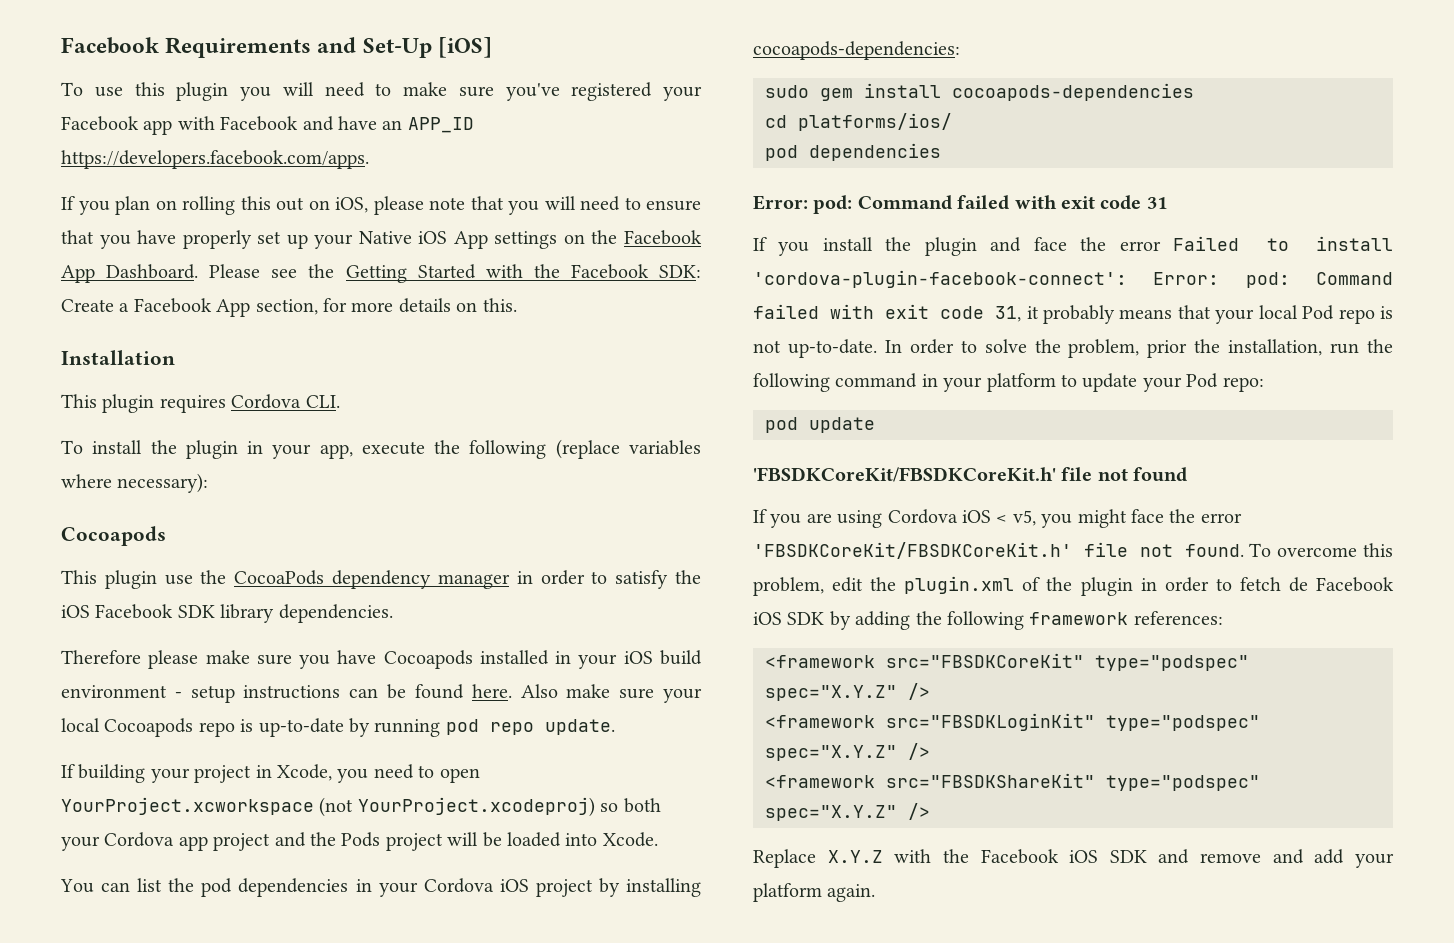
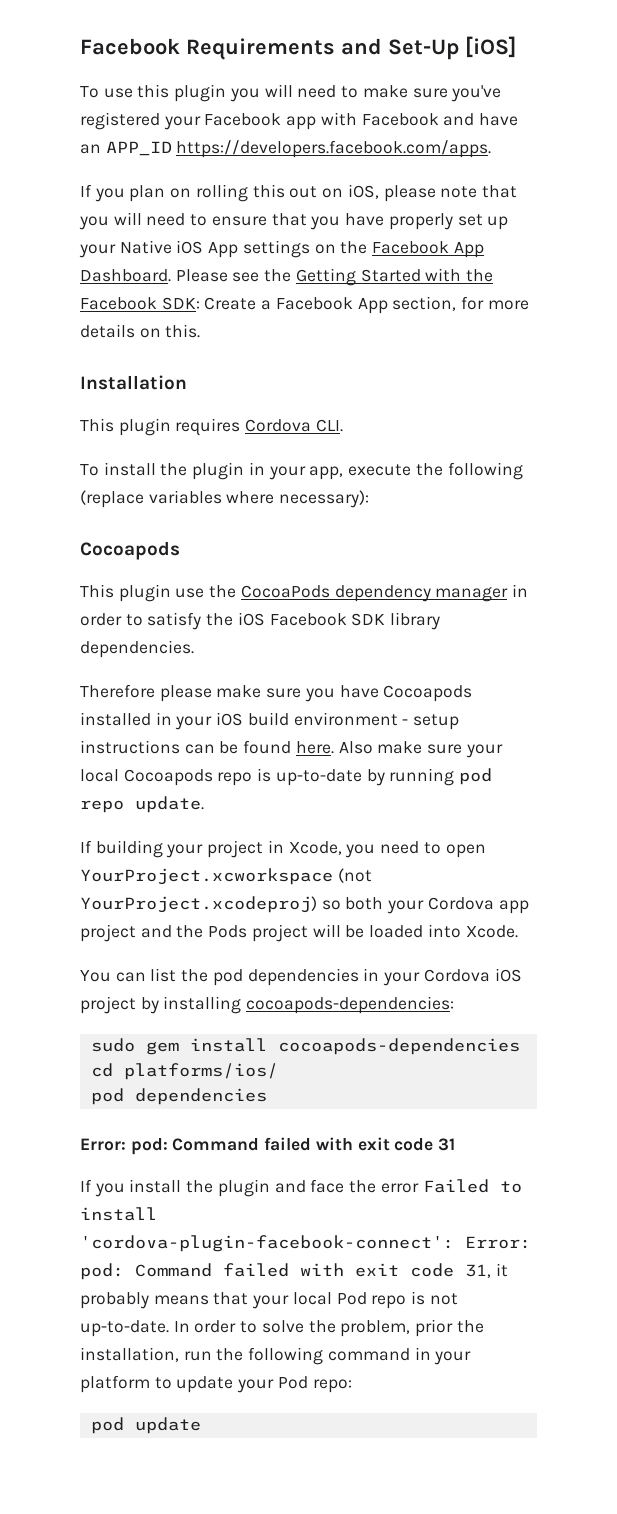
- 'FBSDKCoreKit/FBSDKCoreKit.h' file not found
- If you are using Cordova iOS < v5, you might face the error 'FBSDKCoreKit/FBSDKCoreKit.h' file not found. To overcome this problem, edit the plugin.xml of the plugin in order to fetch de Facebook iOS SDK by adding the following framework references:
- <framework src="FBSDKCoreKit" type="podspec" spec="X.Y.Z" />
- <framework src="FBSDKLoginKit" type="podspec" spec="X.Y.Z" />
- <framework src="FBSDKShareKit" type="podspec" spec="X.Y.Z" />
- Replace X.Y.Z with the Facebook iOS SDK and remove and add your platform again.

